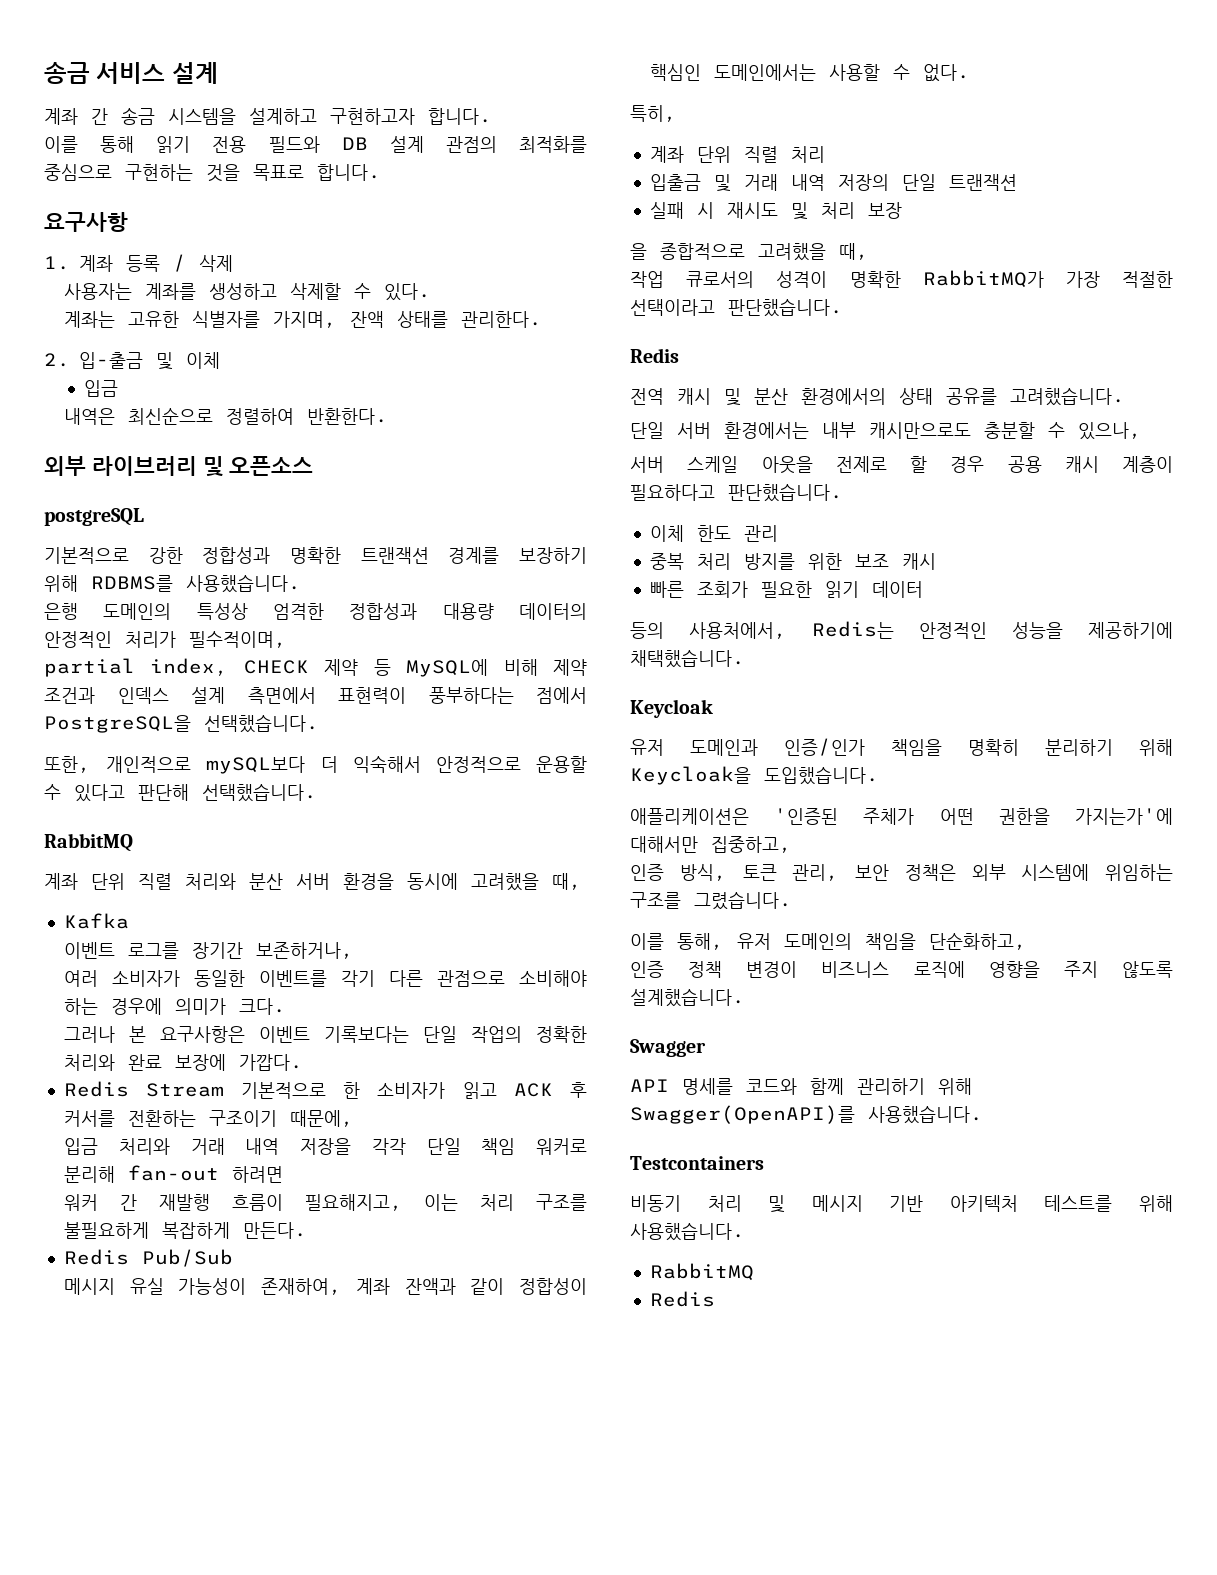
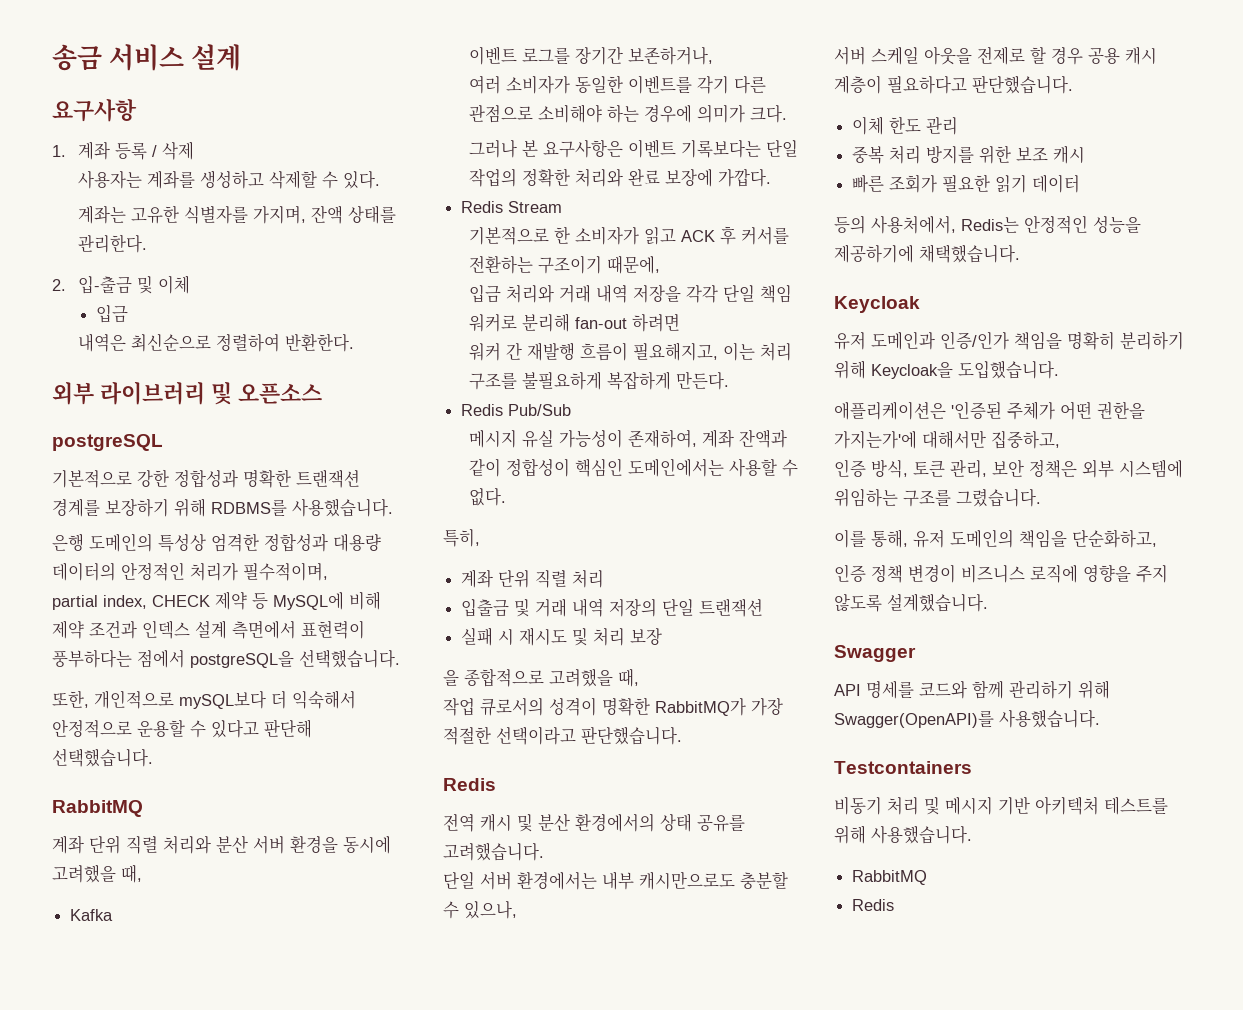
- 계좌 간 송금 시스템을 설계하고 구현하고자 합니다.
- 이를 통해 읽기 전용 필드와 DB 설계 관점의 최적화를 중심으로 구현하는 것을 목표로 합니다.
- partial index, CHECK 제약 등 MySQL에 비해 제약 조건과 인덱스 설계 측면에서 표현력이 풍부하다는 점에서 PostgreSQL을 선택했습니다.
+ partial index, CHECK 제약 등 MySQL에 비해 제약 조건과 인덱스 설계 측면에서 표현력이 풍부하다는 점에서 postgreSQL을 선택했습니다.
- Redis Stream 기본적으로 한 소비자가 읽고 ACK 후 커서를 전환하는 구조이기 때문에,
+ Redis Stream
+ 기본적으로 한 소비자가 읽고 ACK 후 커서를 전환하는 구조이기 때문에,

